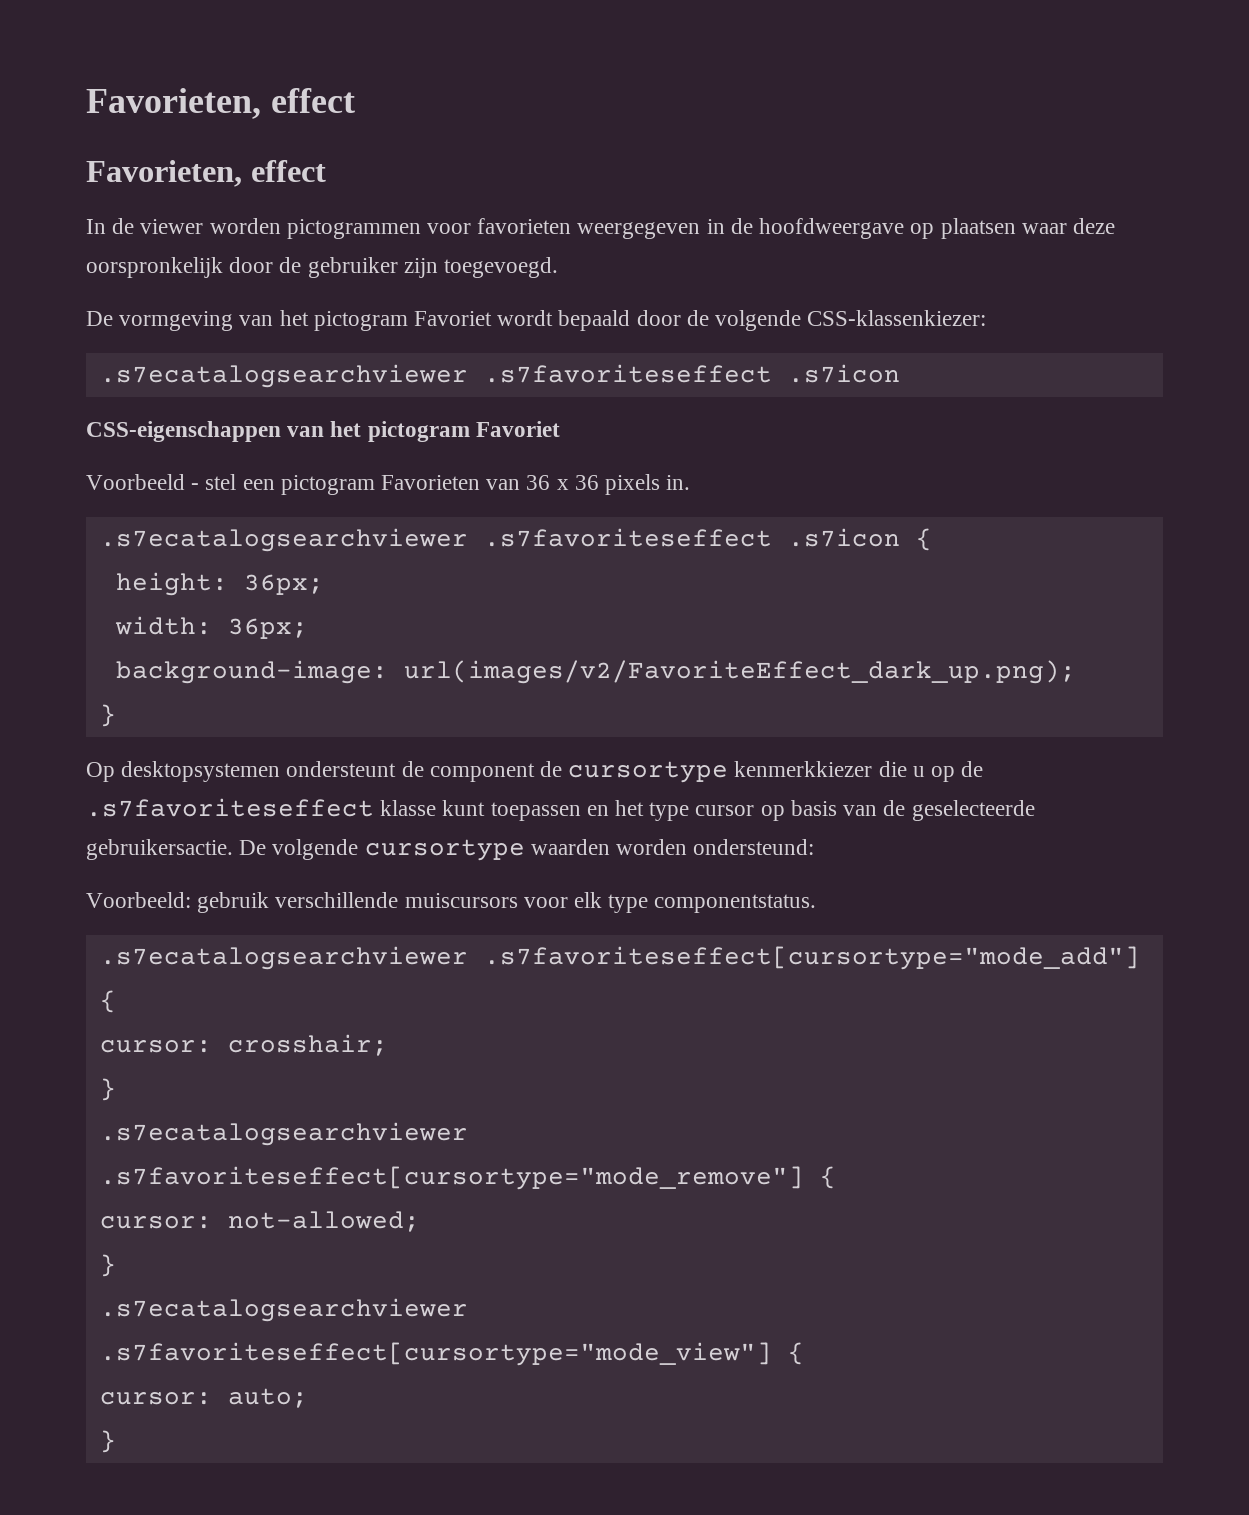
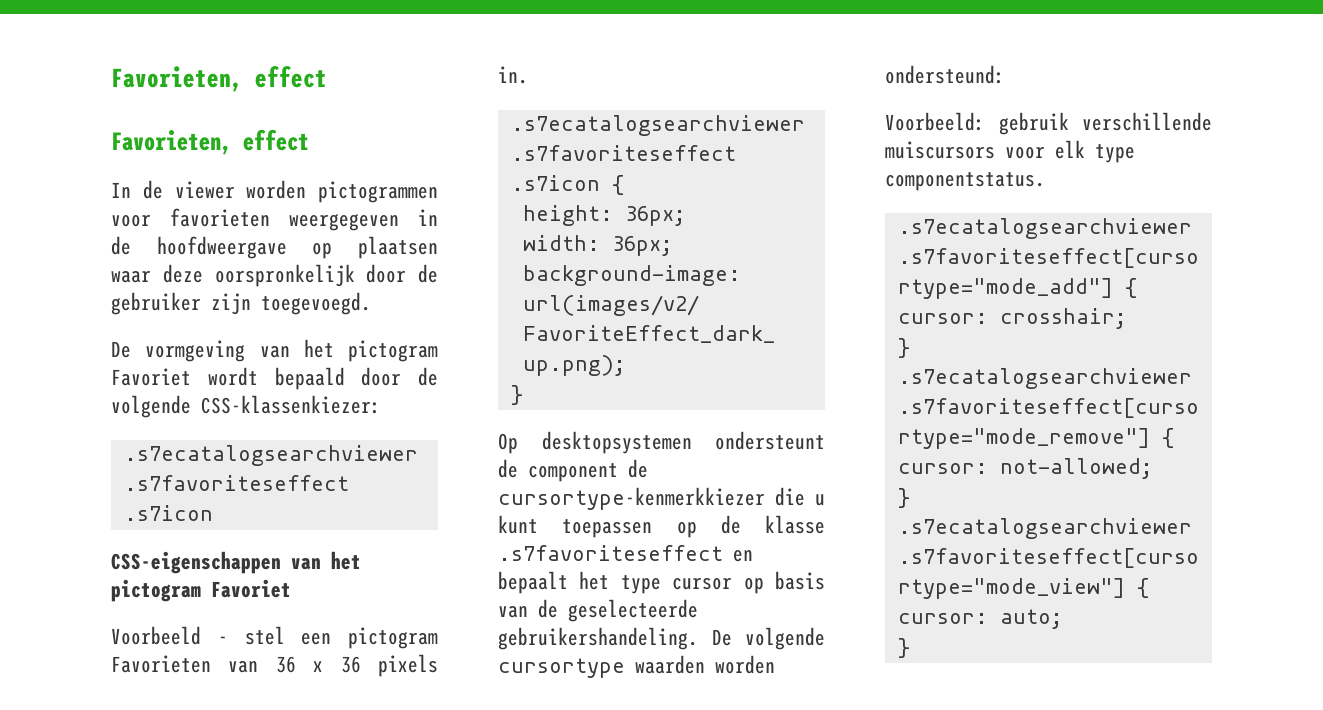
- Op desktopsystemen ondersteunt de component de cursortype kenmerkkiezer die u op de .s7favoriteseffect klasse kunt toepassen en het type cursor op basis van de geselecteerde gebruikersactie.
+ Op desktopsystemen ondersteunt de component de cursortype-kenmerkkiezer die u kunt toepassen op de klasse .s7favoriteseffect en bepaalt het type cursor op basis van de geselecteerde gebruikershandeling.

